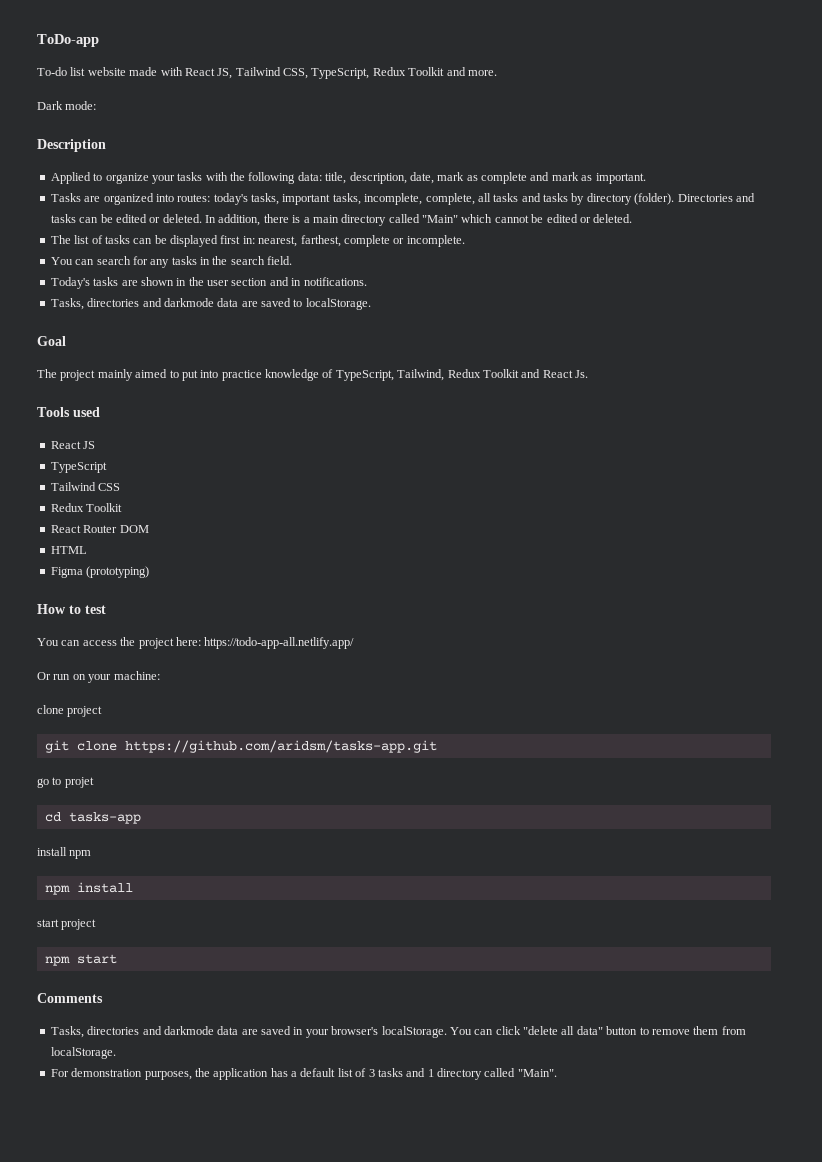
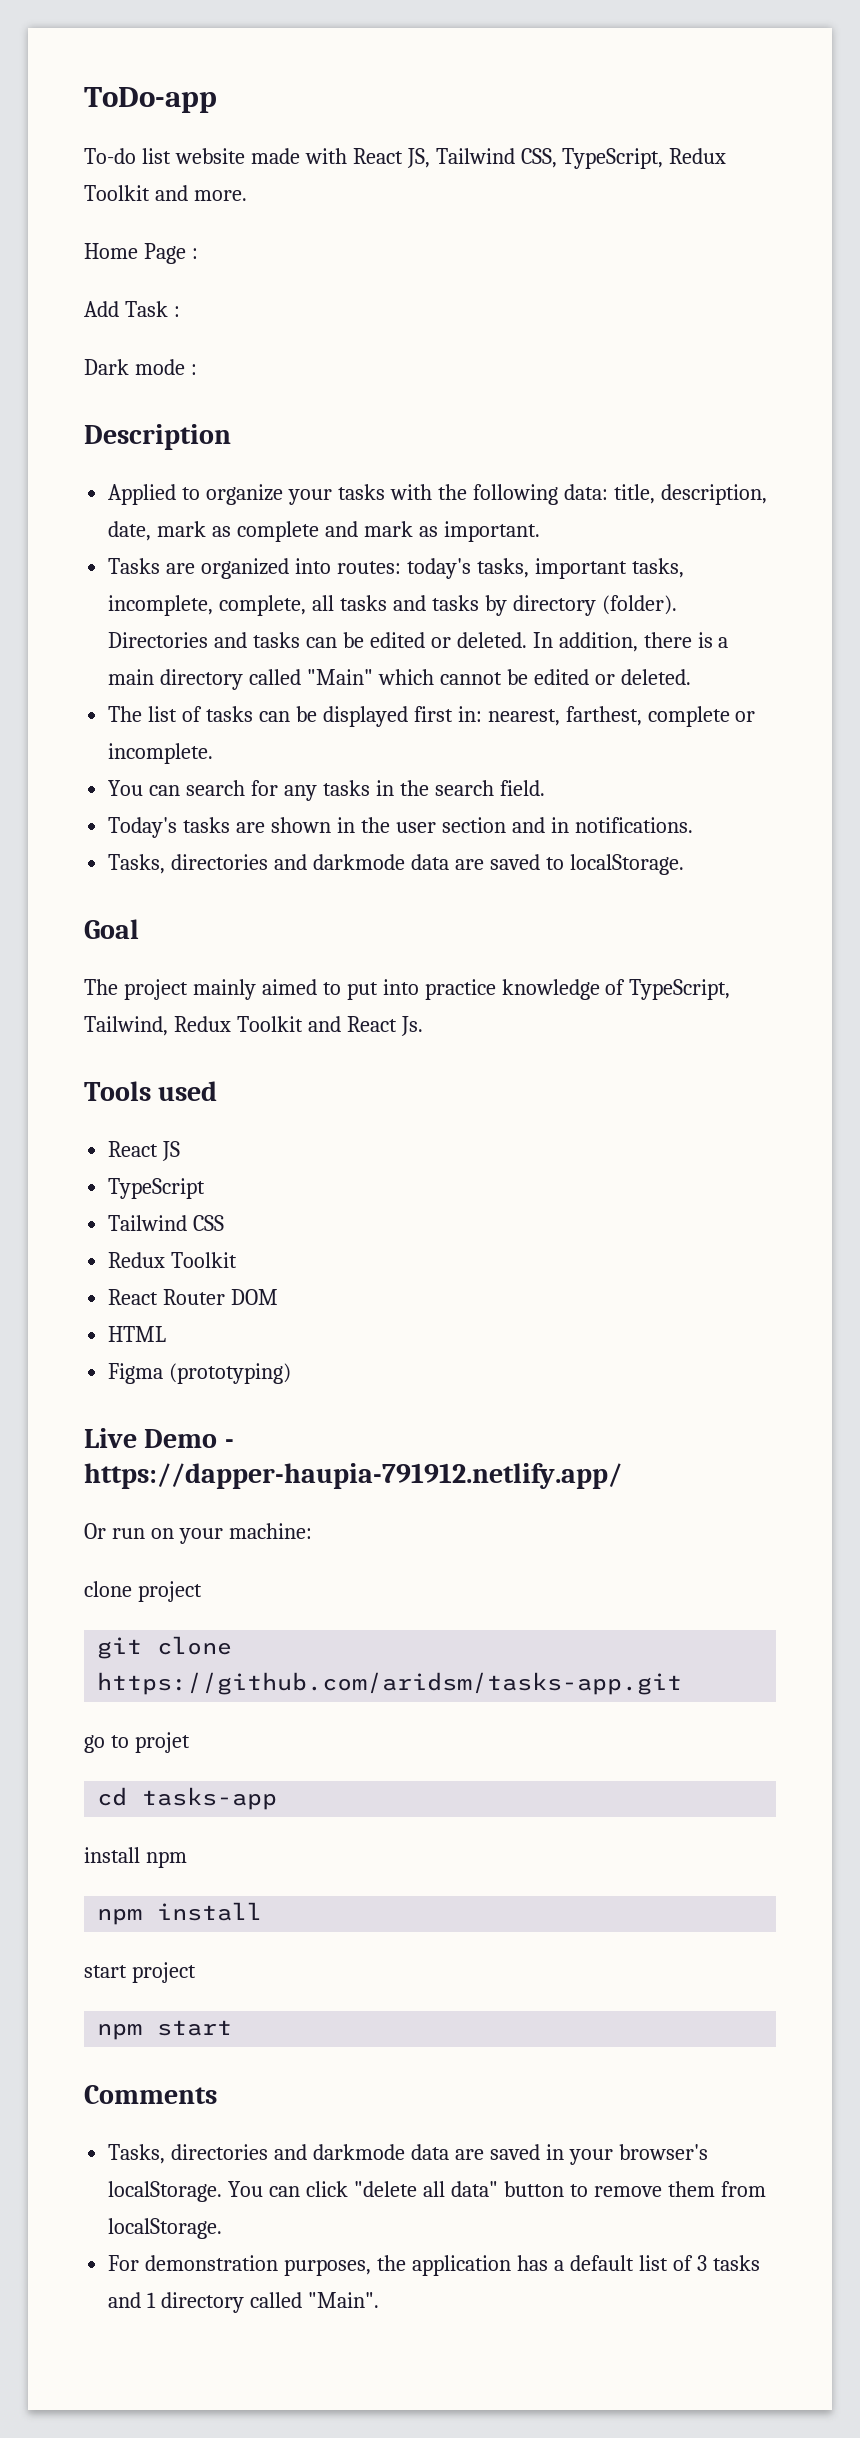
+ Home Page :
+ Add Task :
- Dark mode:
+ Dark mode :
- How to test
- You can access the project here: https://todo-app-all.netlify.app/
+ Live Demo - https://dapper-haupia-791912.netlify.app/

